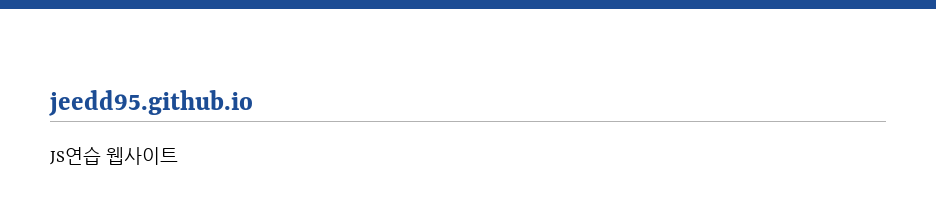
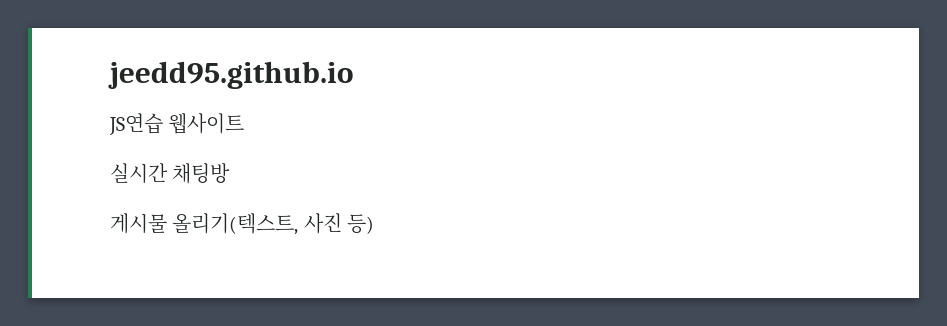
+ 실시간 채팅방
+ 게시물 올리기(텍스트, 사진 등)

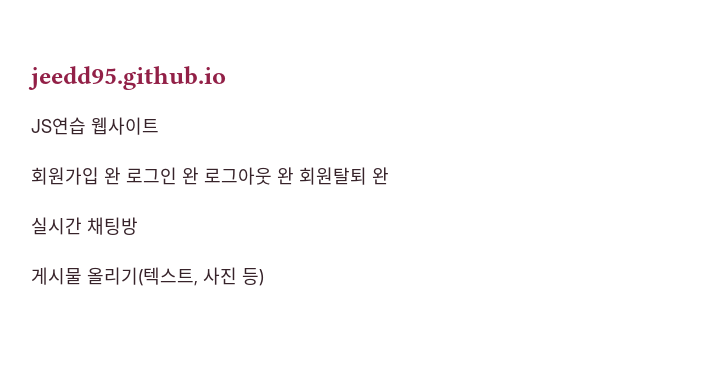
+ 회원가입 완 로그인 완 로그아웃 완 회원탈퇴 완

